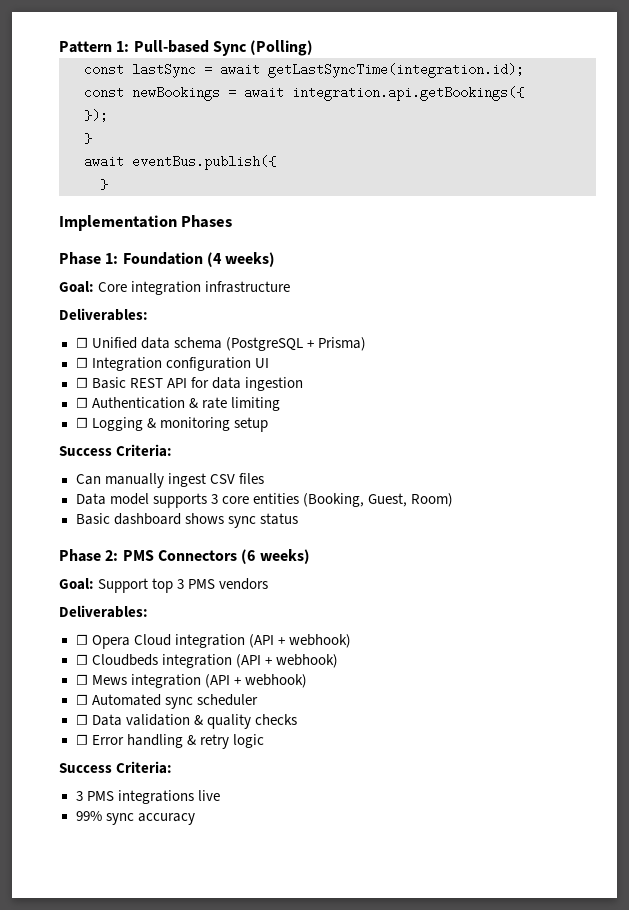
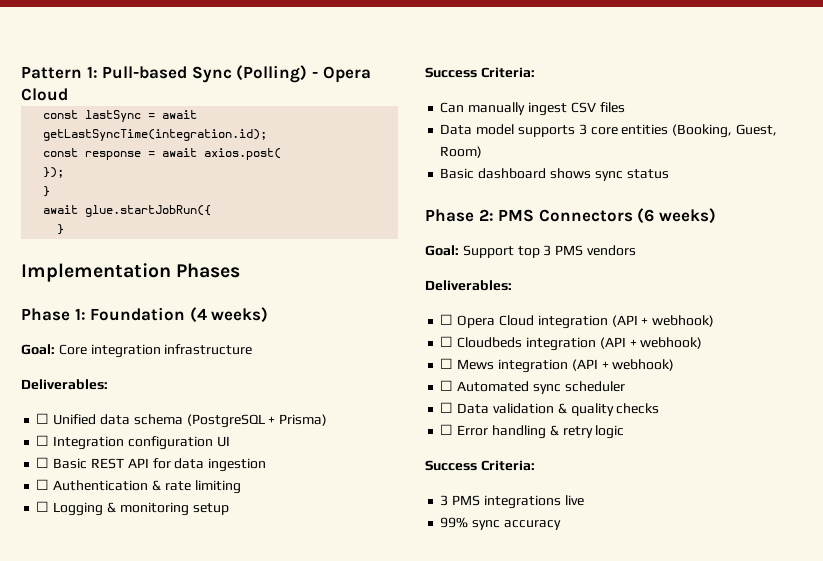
- Pattern 1: Pull-based Sync (Polling)
+ Pattern 1: Pull-based Sync (Polling) - Opera Cloud
- const newBookings = await integration.api.getBookings({
+ const response = await axios.post(
- await eventBus.publish({
+ await glue.startJobRun({

